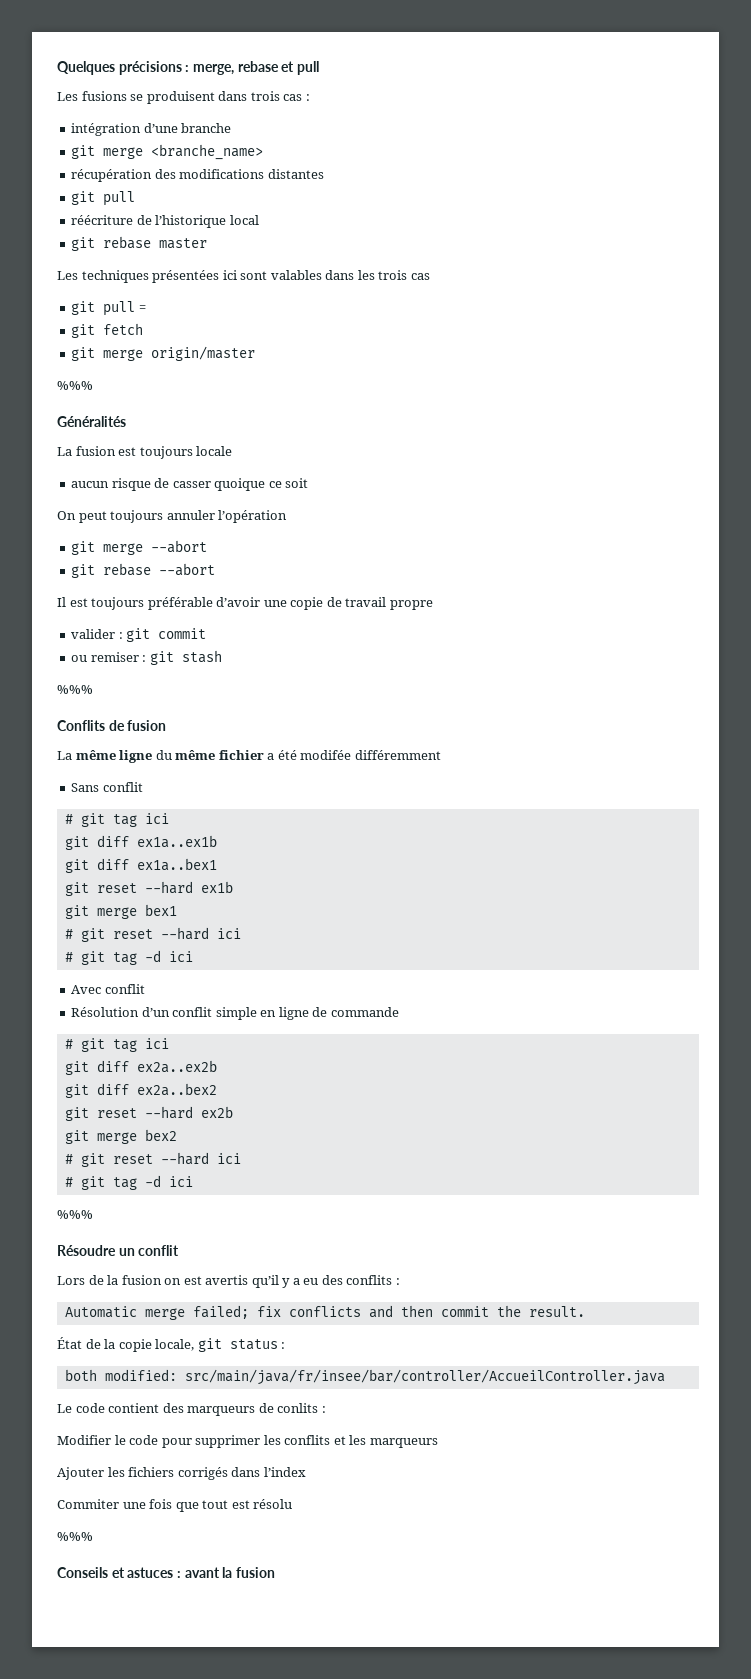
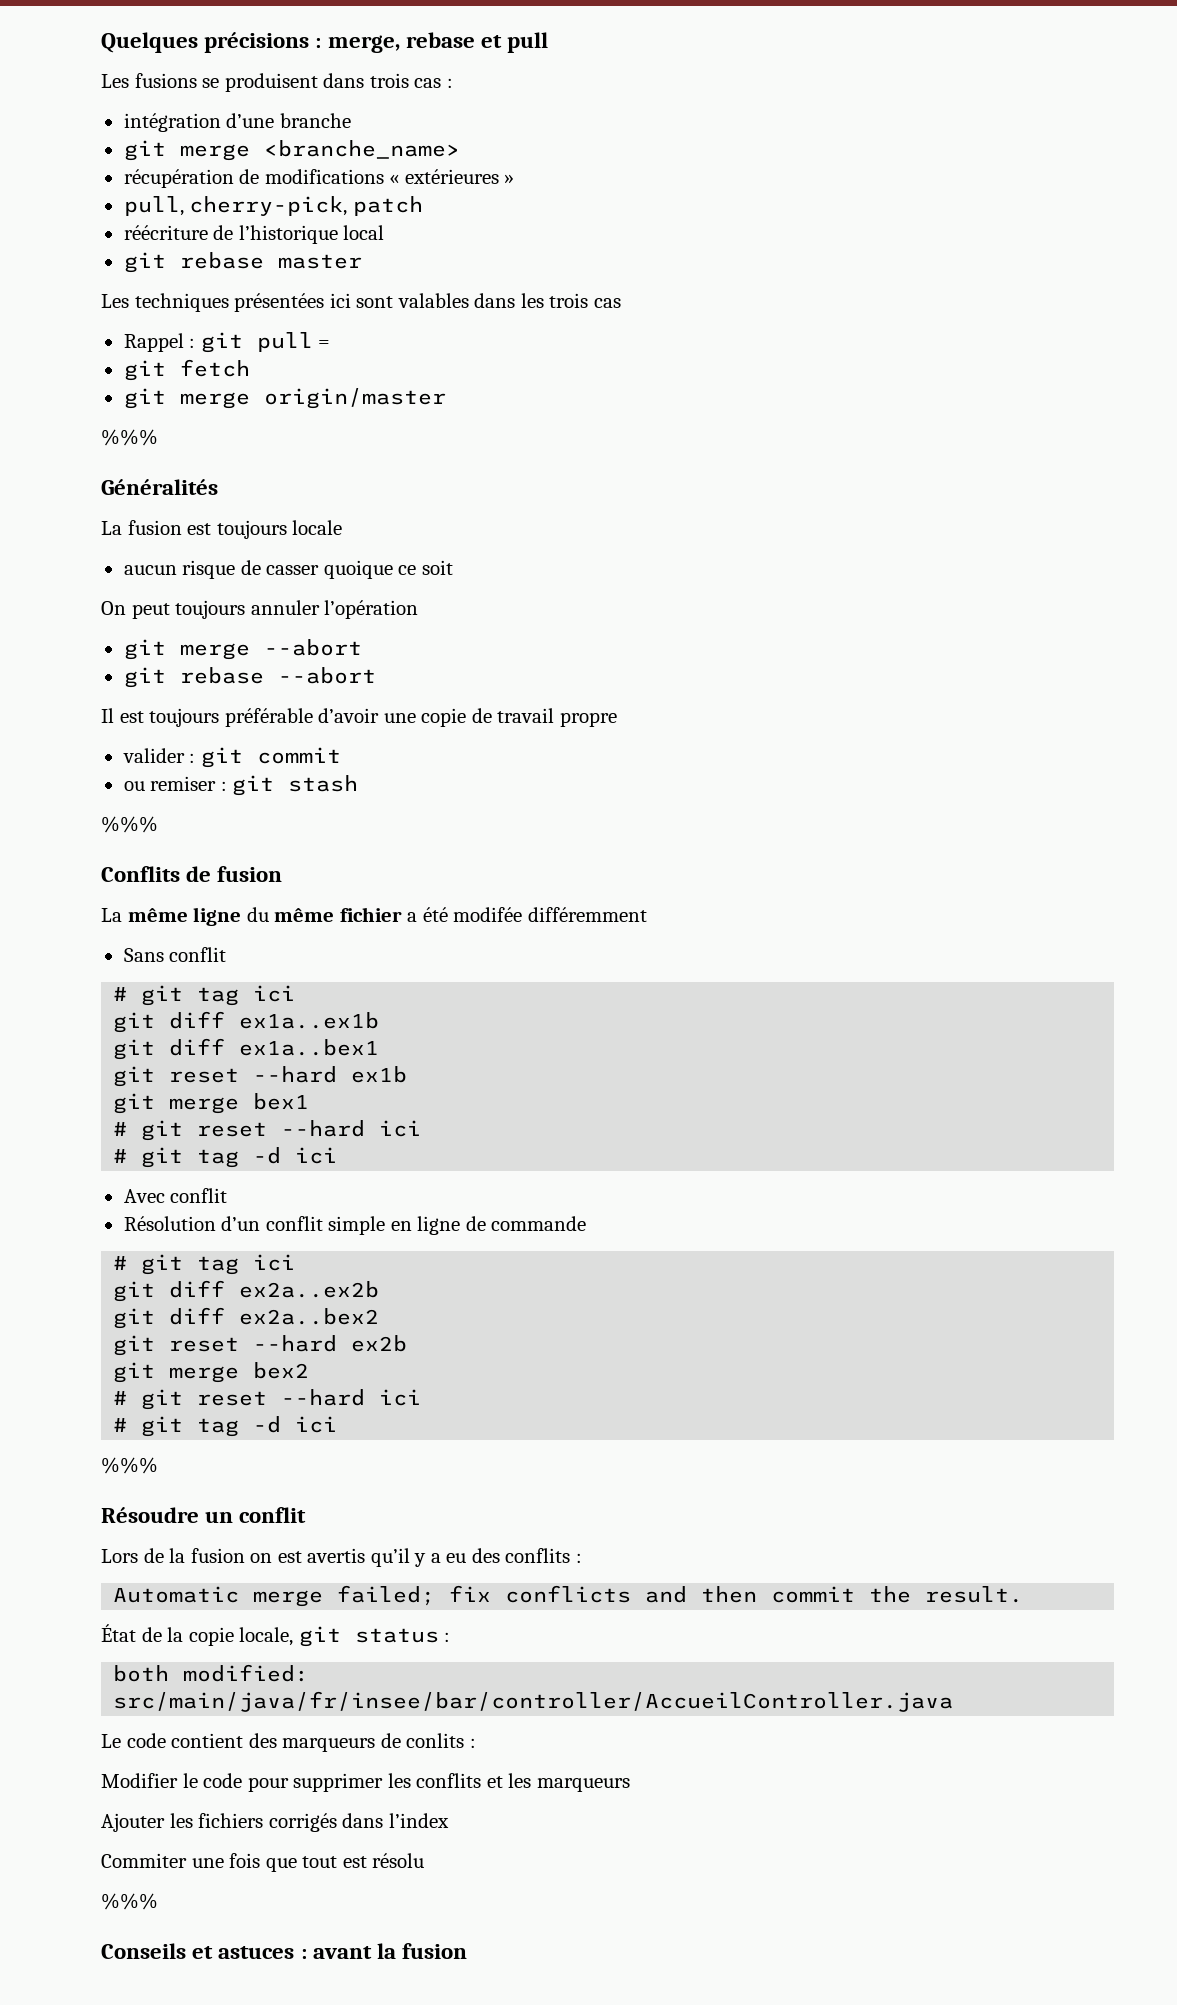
- récupération des modifications distantes
- git pull
+ récupération de modifications « extérieures »
+ pull, cherry-pick, patch
- git pull =
+ Rappel : git pull =

